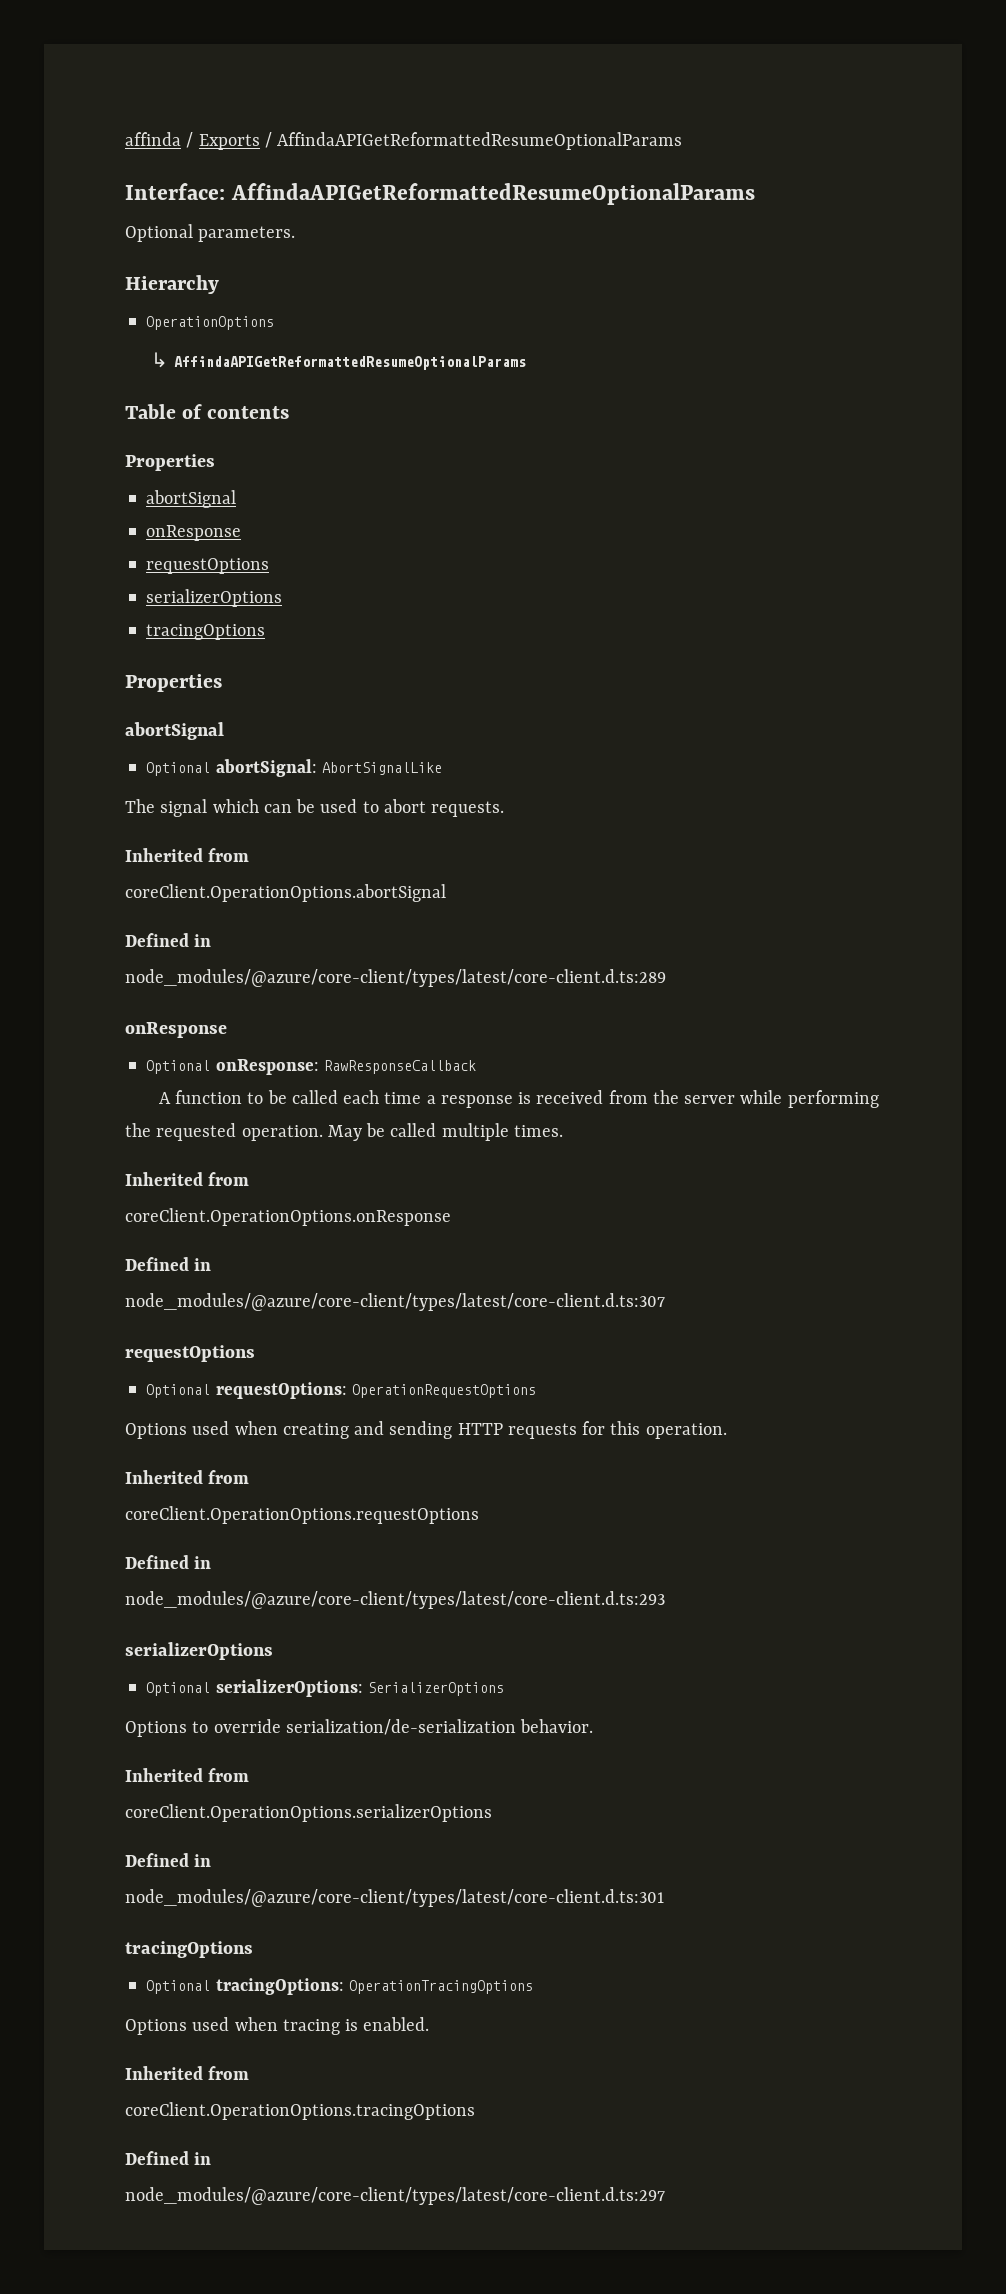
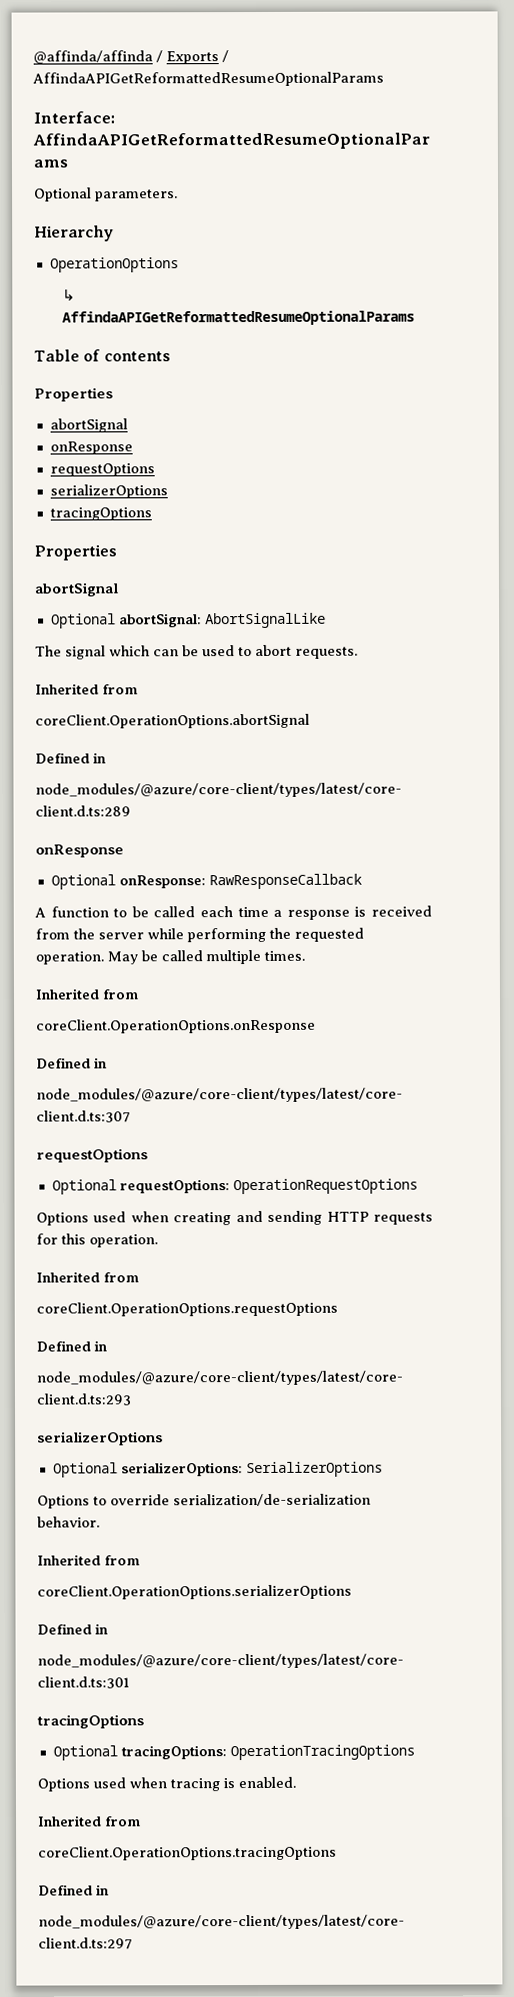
- affinda / Exports / AffindaAPIGetReformattedResumeOptionalParams
+ @affinda/affinda / Exports / AffindaAPIGetReformattedResumeOptionalParams

